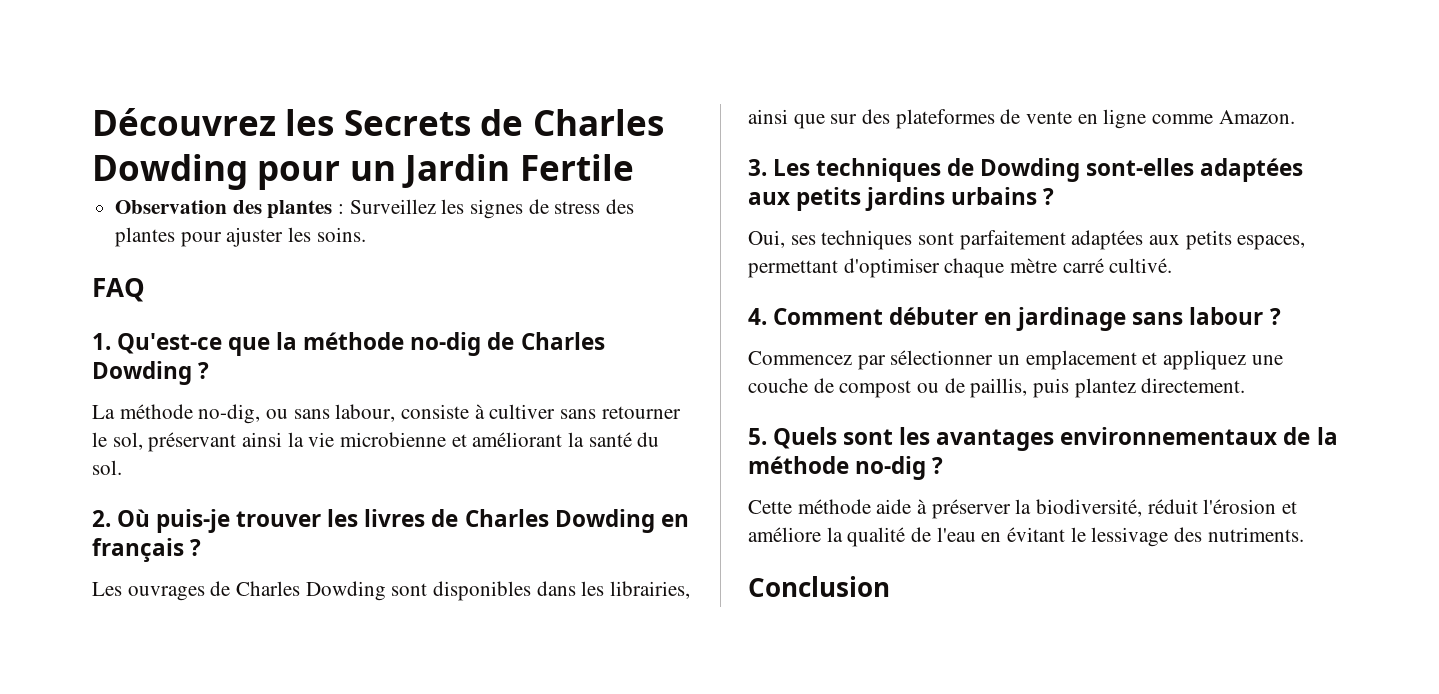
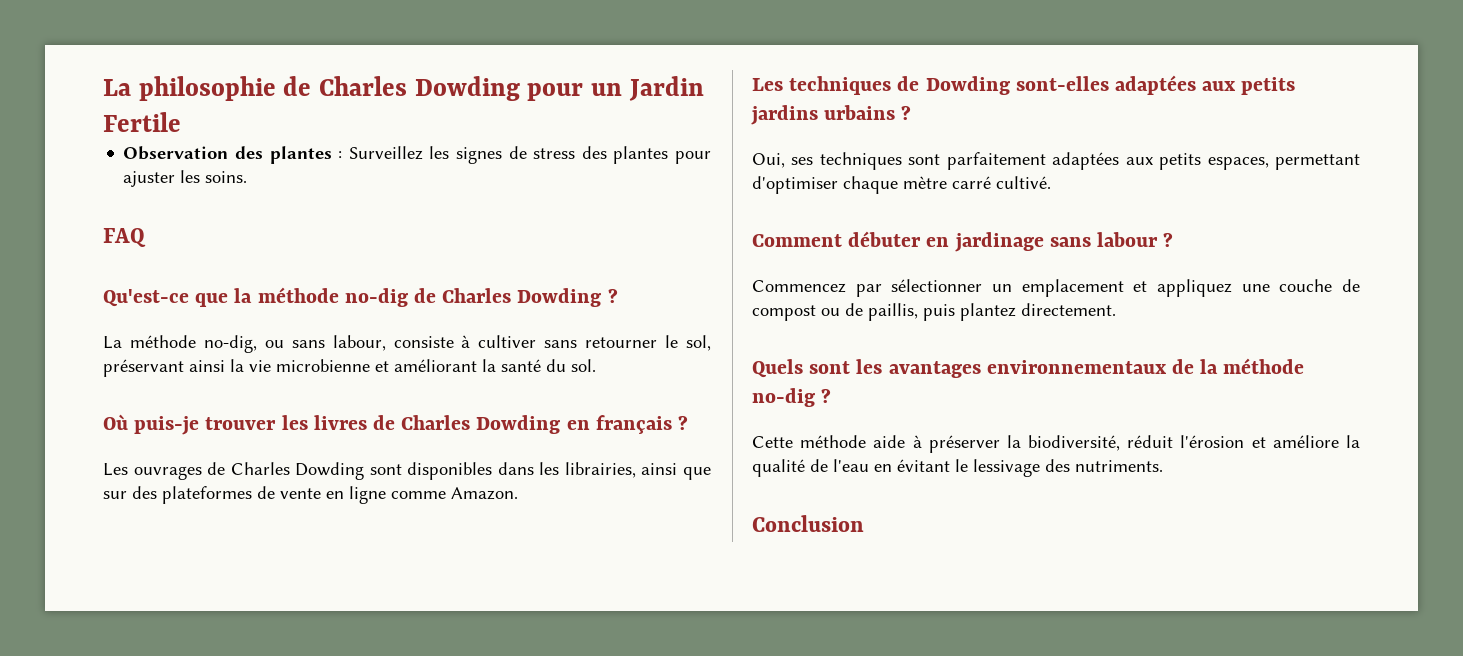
- Découvrez les Secrets de Charles Dowding pour un Jardin Fertile
+ La philosophie de Charles Dowding pour un Jardin Fertile
- 1. Qu'est-ce que la méthode no-dig de Charles Dowding ?
+ Qu'est-ce que la méthode no-dig de Charles Dowding ?
- 2. Où puis-je trouver les livres de Charles Dowding en français ?
+ Où puis-je trouver les livres de Charles Dowding en français ?
- 3. Les techniques de Dowding sont-elles adaptées aux petits jardins urbains ?
+ Les techniques de Dowding sont-elles adaptées aux petits jardins urbains ?
- 4. Comment débuter en jardinage sans labour ?
+ Comment débuter en jardinage sans labour ?
- 5. Quels sont les avantages environnementaux de la méthode no-dig ?
+ Quels sont les avantages environnementaux de la méthode no-dig ?

